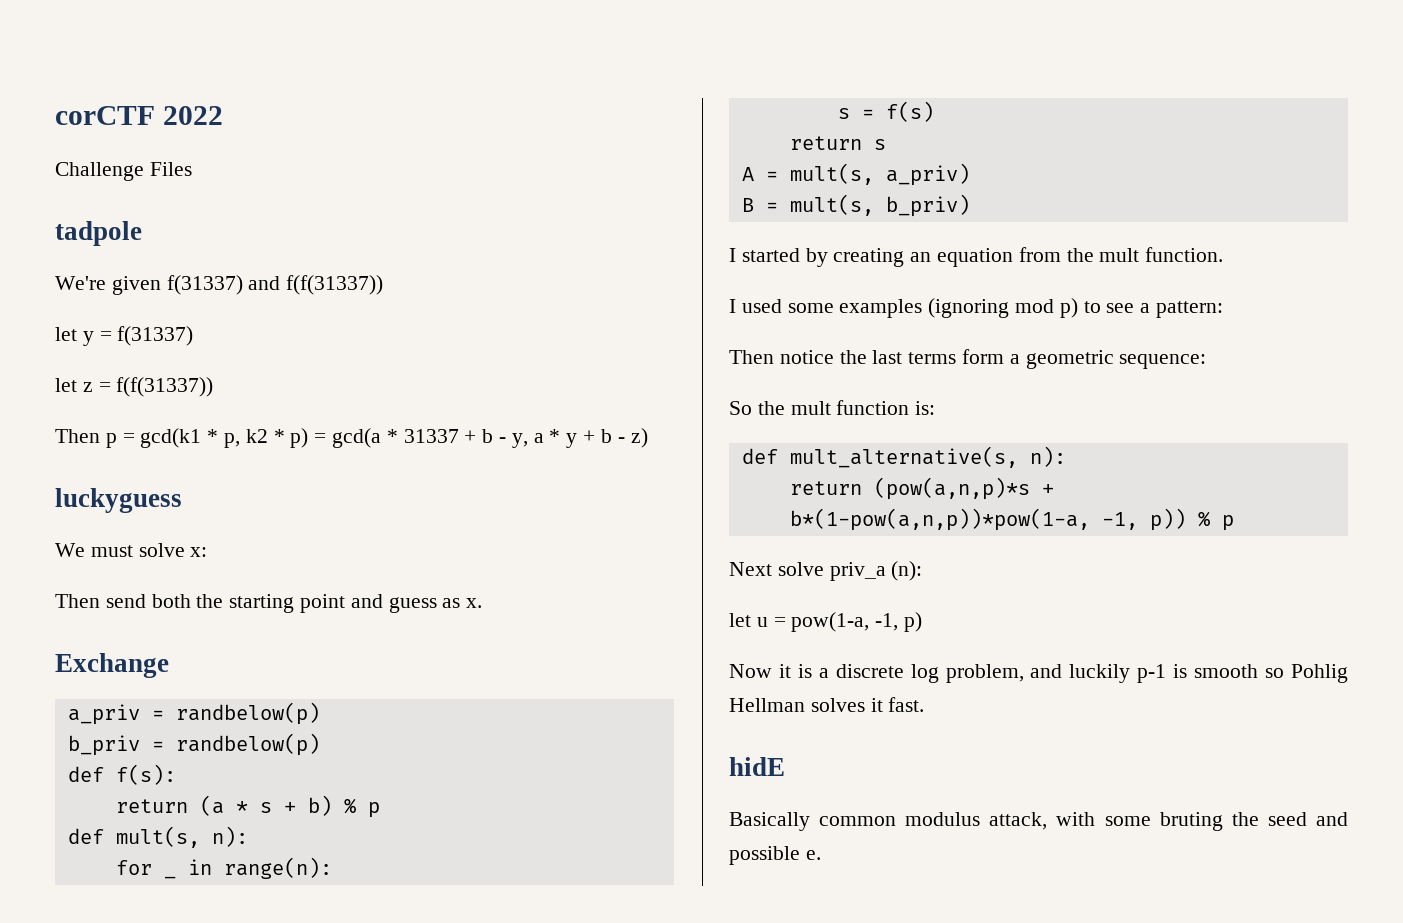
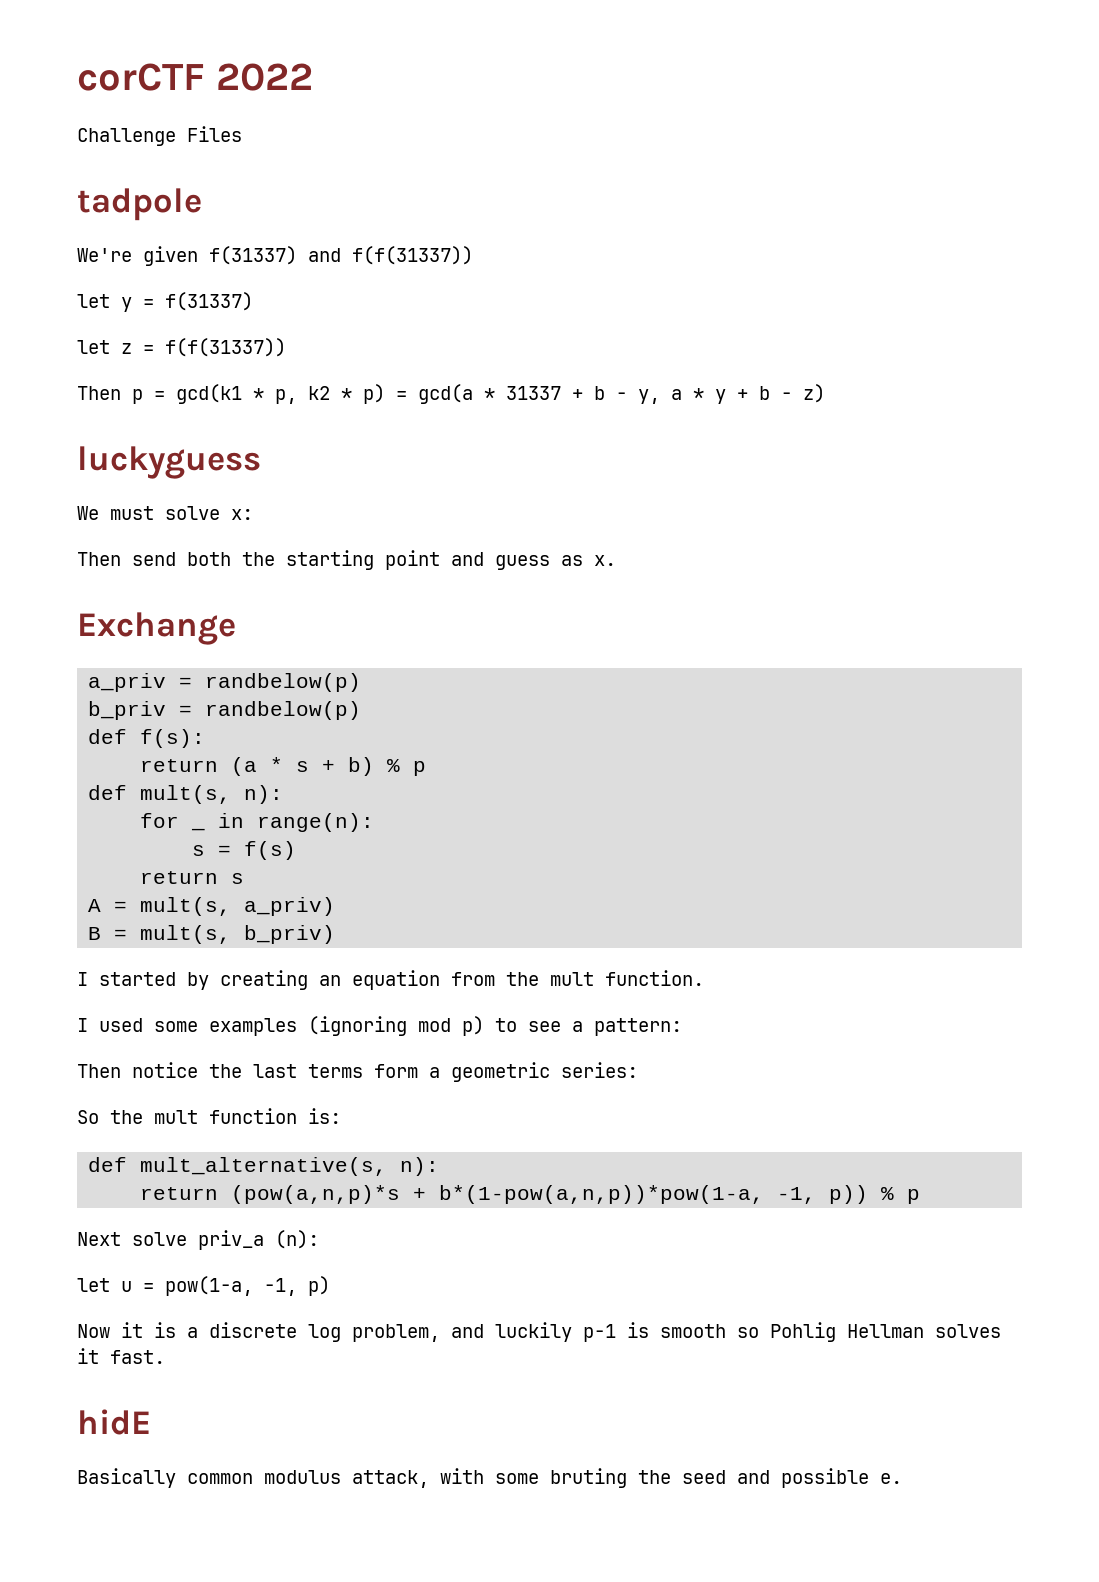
- Then notice the last terms form a geometric sequence:
+ Then notice the last terms form a geometric series:

